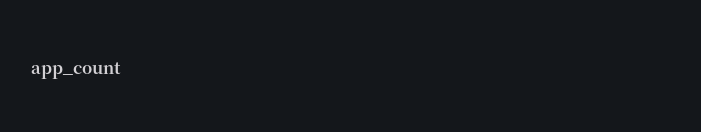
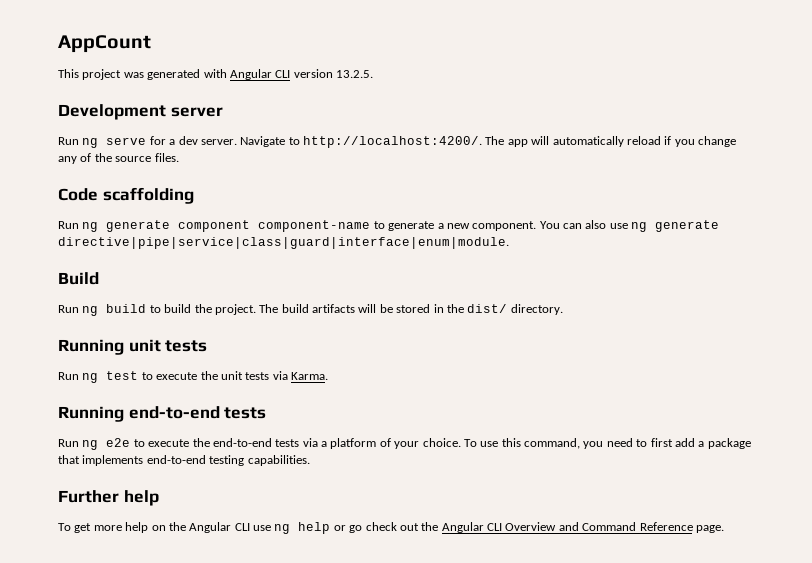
- app_count
+ AppCount
+ This project was generated with Angular CLI version 13.2.5.
+ Development server
+ Run ng serve for a dev server. Navigate to http://localhost:4200/. The app will automatically reload if you change any of the source files.
+ Code scaffolding
+ Run ng generate component component-name to generate a new component. You can also use ng generate directive|pipe|service|class|guard|interface|enum|module.
+ Build
+ Run ng build to build the project. The build artifacts will be stored in the dist/ directory.
+ Running unit tests
+ Run ng test to execute the unit tests via Karma.
+ Running end-to-end tests
+ Run ng e2e to execute the end-to-end tests via a platform of your choice. To use this command, you need to first add a package that implements end-to-end testing capabilities.
+ Further help
+ To get more help on the Angular CLI use ng help or go check out the Angular CLI Overview and Command Reference page.

